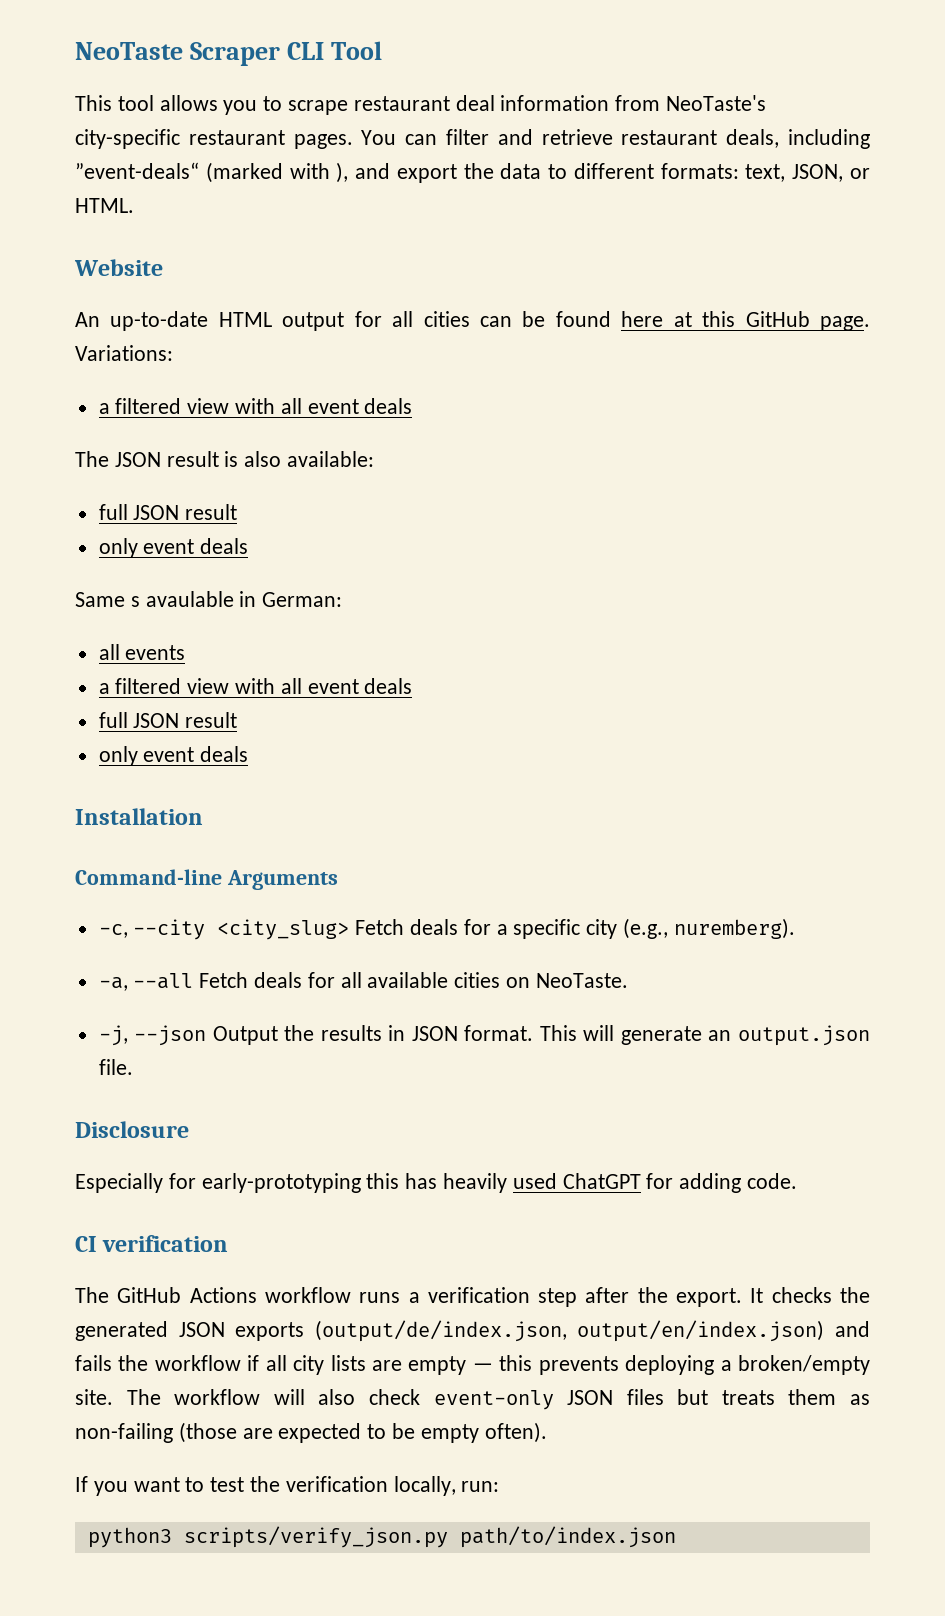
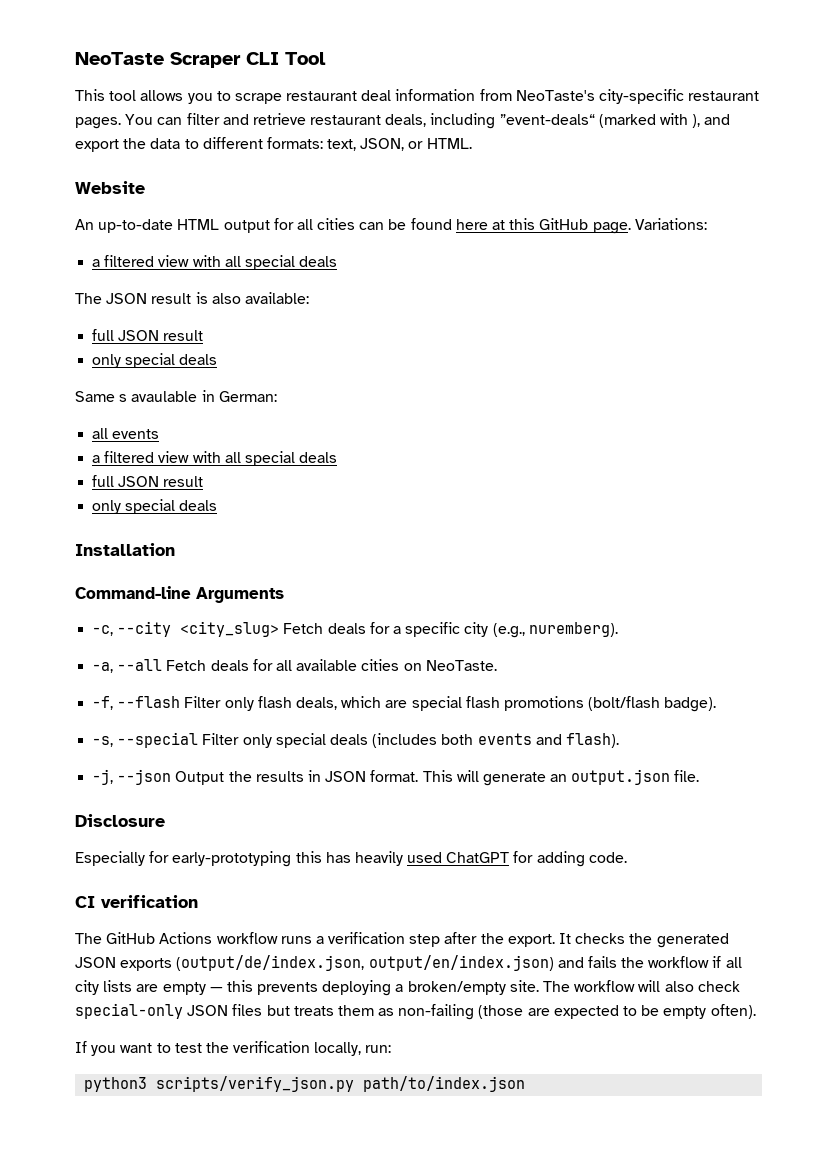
  Variations:
- a filtered view with all event deals
+ a filtered view with all special deals
  The JSON result is also available:
  full JSON result
- only event deals
+ only special deals
  all events
- a filtered view with all event deals
+ a filtered view with all special deals
  full JSON result
- only event deals
+ only special deals
+ -f, --flash Filter only flash deals, which are special flash promotions (bolt/flash badge).
+ -s, --special Filter only special deals (includes both events and flash).
- The workflow will also check event-only JSON files but treats them as non-failing (those are expected to be empty often).
+ The workflow will also check special-only JSON files but treats them as non-failing (those are expected to be empty often).

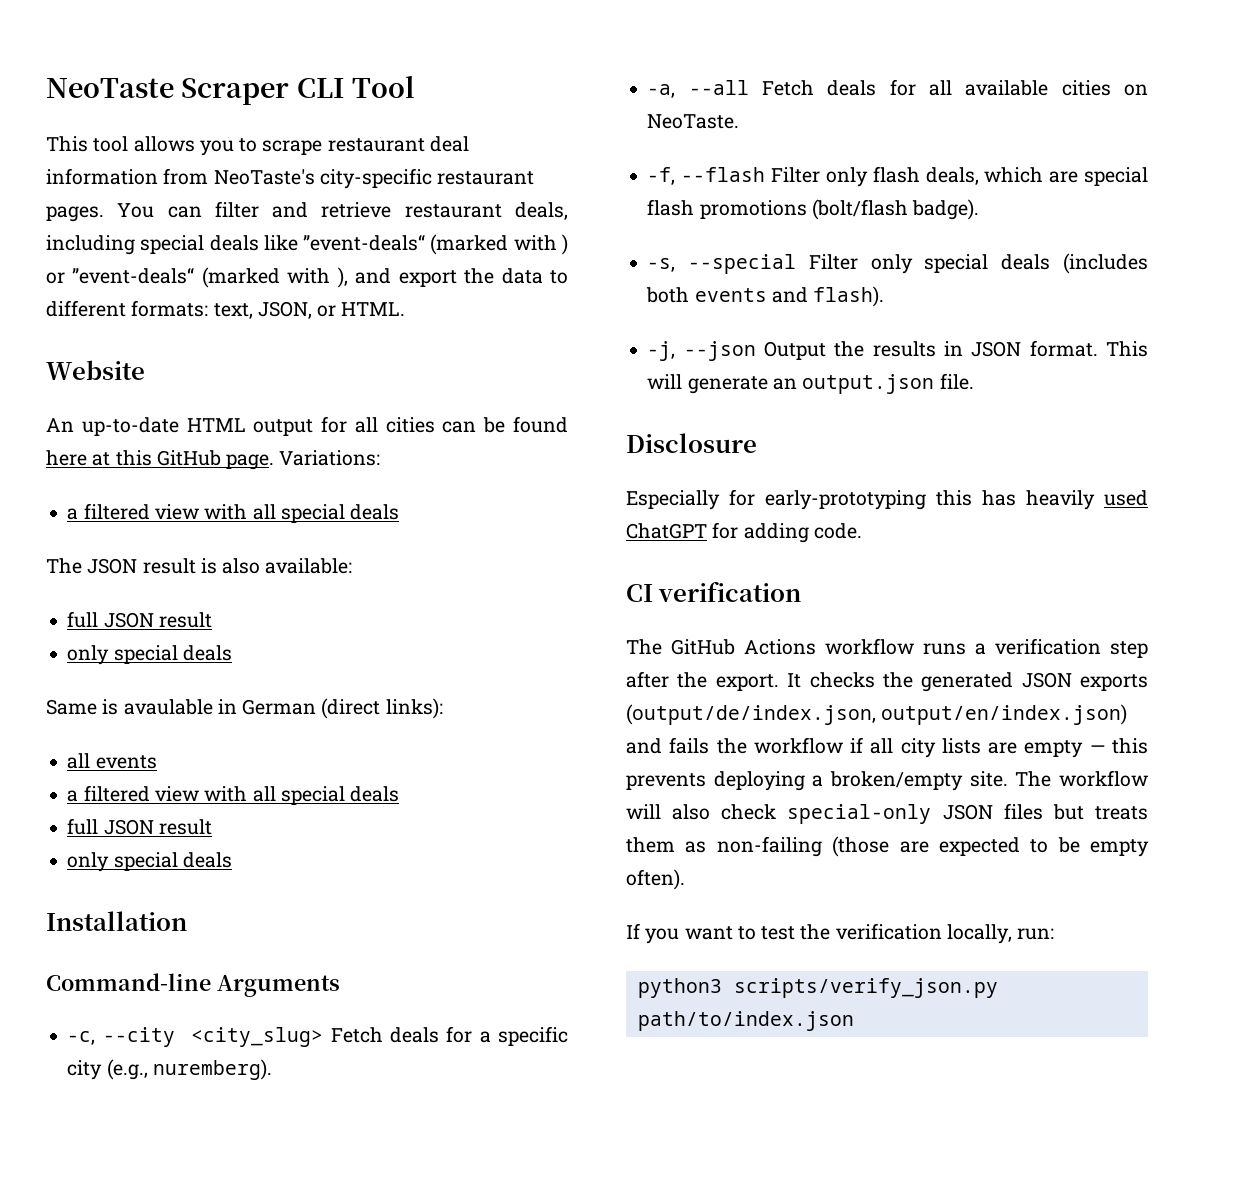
- You can filter and retrieve restaurant deals, including ”event-deals“ (marked with ), and export the data to different formats: text, JSON, or HTML.
+ You can filter and retrieve restaurant deals, including special deals like ”event-deals“ (marked with ) or ”event-deals“ (marked with ), and export the data to different formats: text, JSON, or HTML.
- Same s avaulable in German:
+ Same is avaulable in German (direct links):

